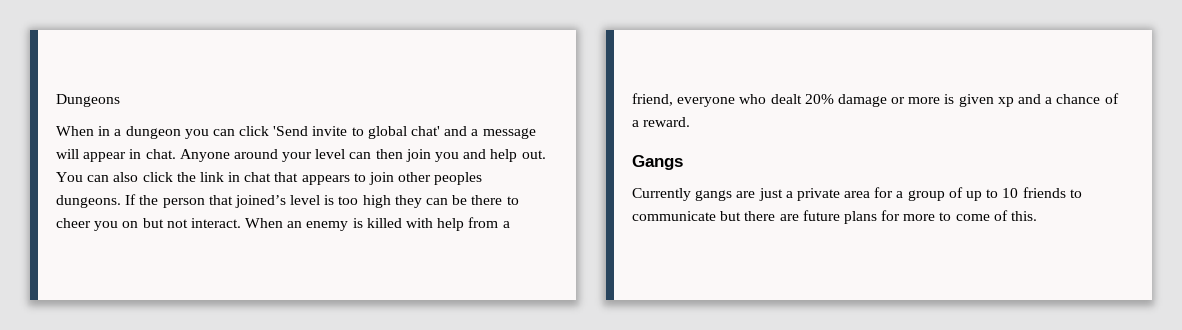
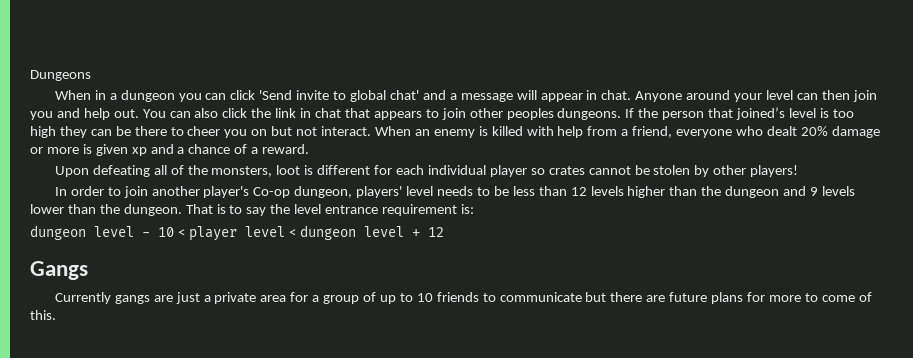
+ Upon defeating all of the monsters, loot is different for each individual player so crates cannot be stolen by other players!
+ In order to join another player's Co-op dungeon, players' level needs to be less than 12 levels higher than the dungeon and 9 levels lower than the dungeon. That is to say the level entrance requirement is:
+ dungeon level - 10 < player level < dungeon level + 12

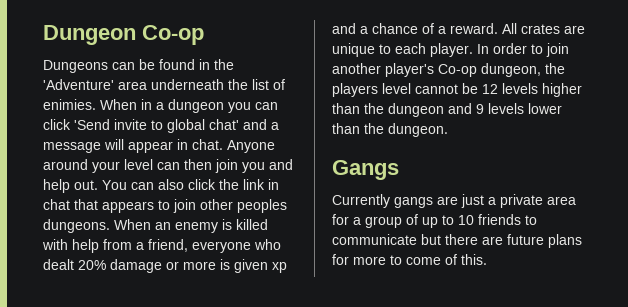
+ Dungeon Co-op
- Dungeons
- When in a dungeon you can click 'Send invite to global chat' and a message will appear in chat.
+ Dungeons can be found in the 'Adventure' area underneath the list of enimies. When in a dungeon you can click 'Send invite to global chat' and a message will appear in chat.
- If the person that joined’s level is too high they can be there to cheer you on but not interact.
- When an enemy is killed with help from a friend, everyone who dealt 20% damage or more is given xp and a chance of a reward.
- Upon defeating all of the monsters, loot is different for each individual player so crates cannot be stolen by other players!
- In order to join another player's Co-op dungeon, players' level needs to be less than 12 levels higher than the dungeon and 9 levels lower than the dungeon. That is to say the level entrance requirement is:
- dungeon level - 10 < player level < dungeon level + 12
+ When an enemy is killed with help from a friend, everyone who dealt 20% damage or more is given xp and a chance of a reward. All crates are unique to each player. In order to join another player's Co-op dungeon, the players level cannot be 12 levels higher than the dungeon and 9 levels lower than the dungeon.

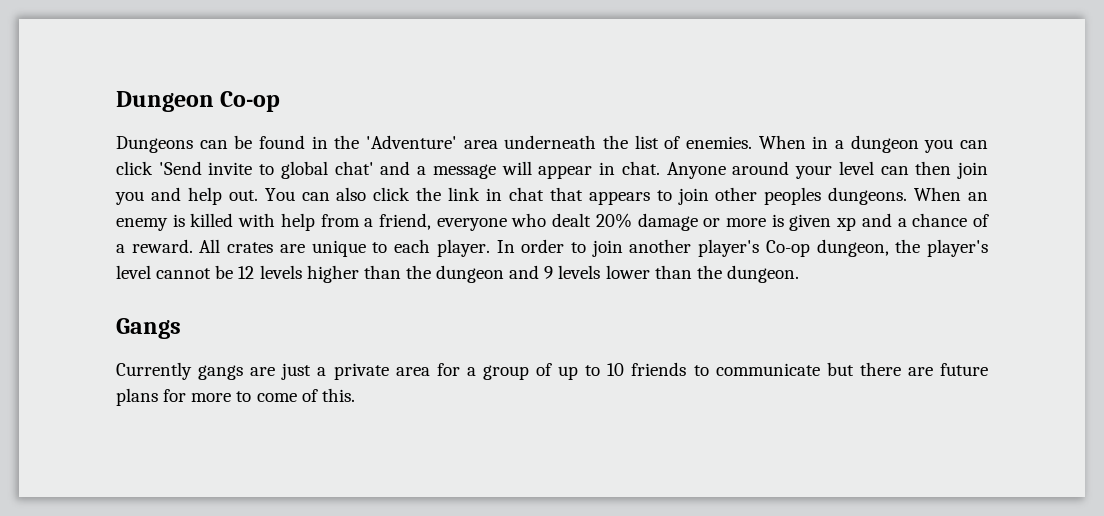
- Dungeons can be found in the 'Adventure' area underneath the list of enimies.
+ Dungeons can be found in the 'Adventure' area underneath the list of enemies.
- In order to join another player's Co-op dungeon, the players level cannot be 12 levels higher than the dungeon and 9 levels lower than the dungeon.
+ In order to join another player's Co-op dungeon, the player's level cannot be 12 levels higher than the dungeon and 9 levels lower than the dungeon.

